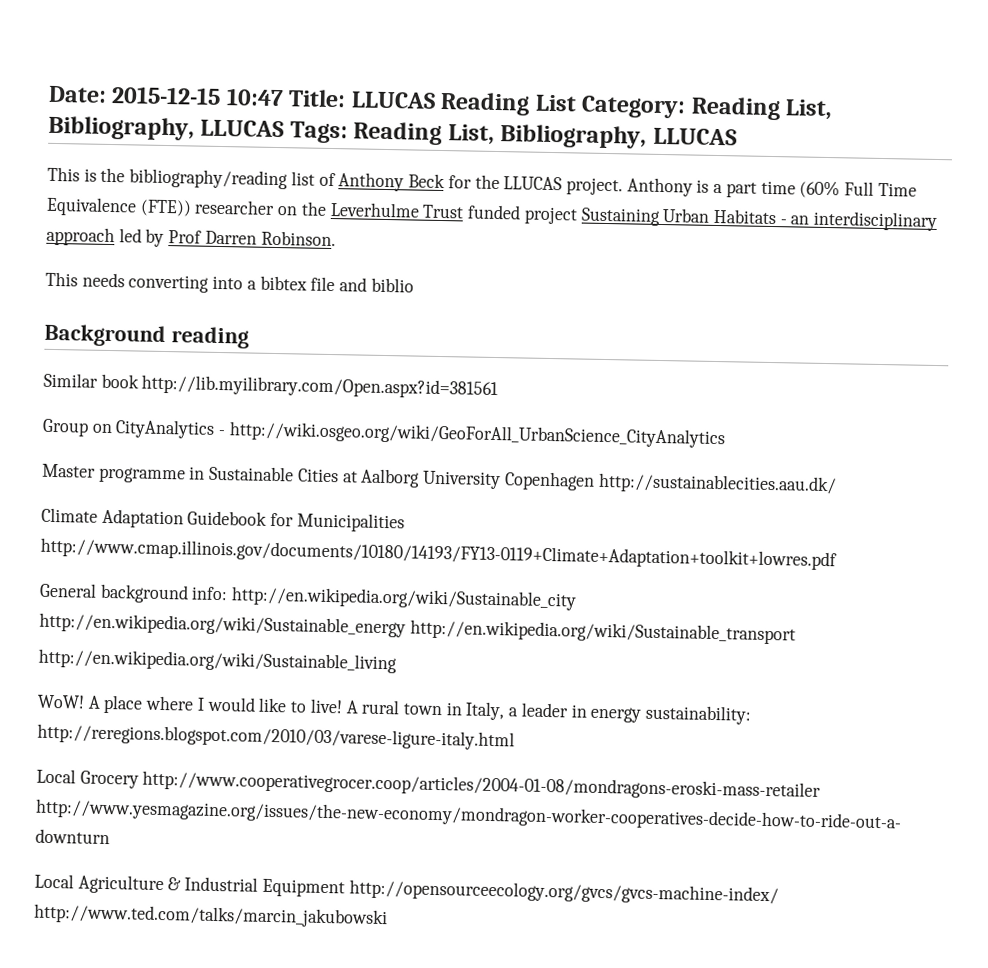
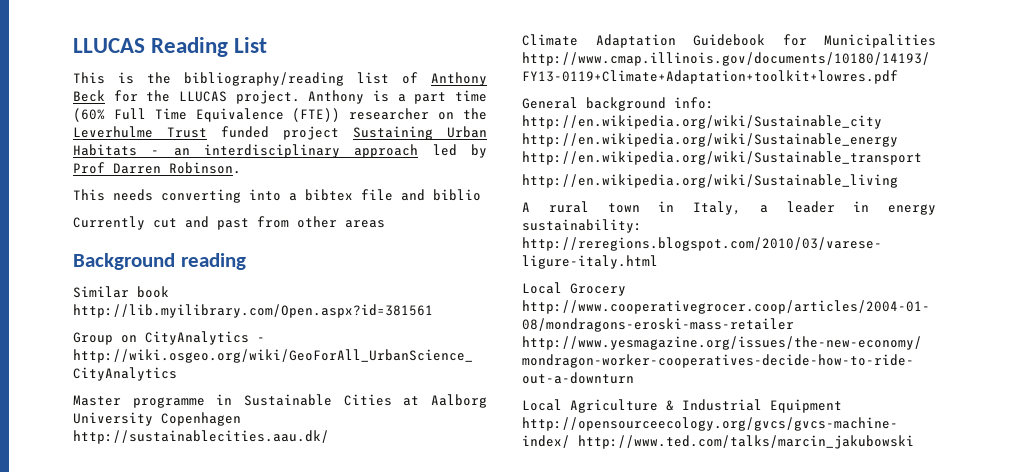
- Date: 2015-12-15 10:47 Title: LLUCAS Reading List Category: Reading List, Bibliography, LLUCAS Tags: Reading List, Bibliography, LLUCAS
+ LLUCAS Reading List
+ Currently cut and past from other areas
- WoW! A place where I would like to live!

